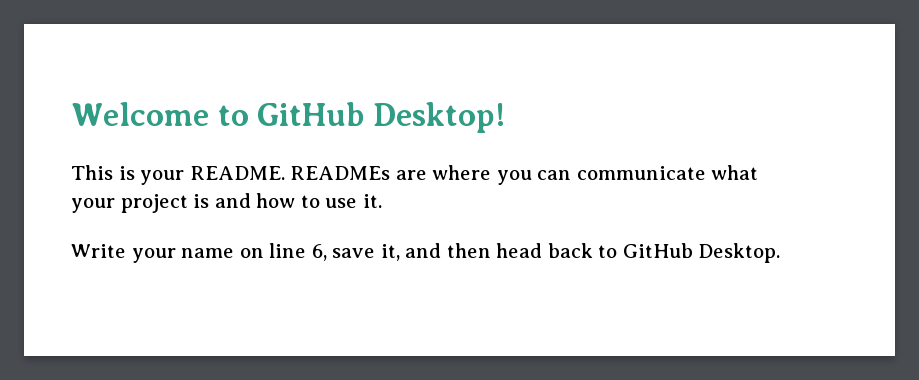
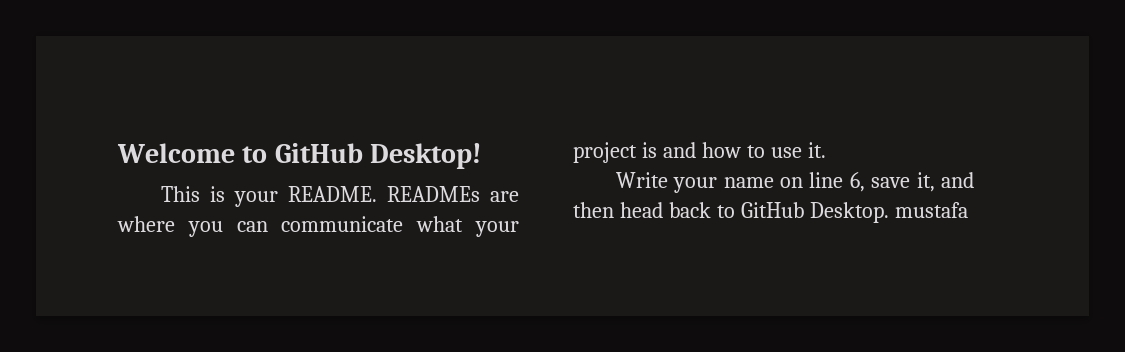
- Write your name on line 6, save it, and then head back to GitHub Desktop.
+ Write your name on line 6, save it, and then head back to GitHub Desktop. mustafa

